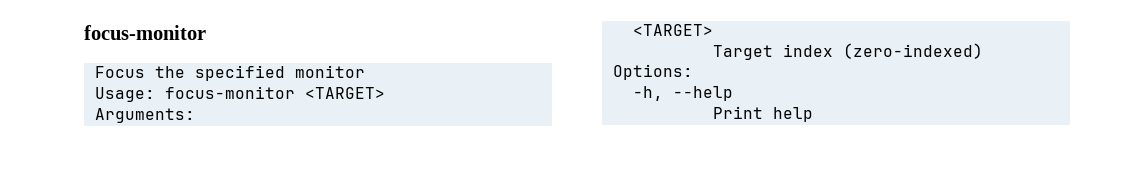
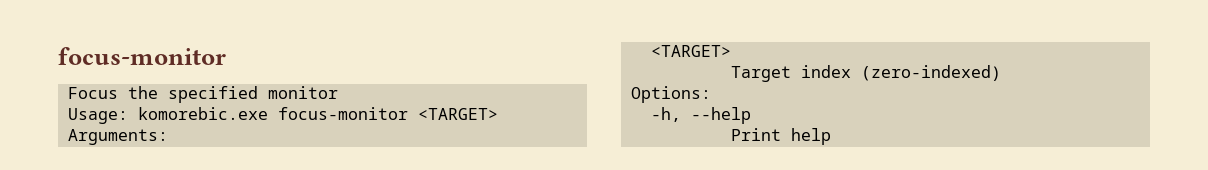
- Usage: focus-monitor <TARGET>
+ Usage: komorebic.exe focus-monitor <TARGET>

